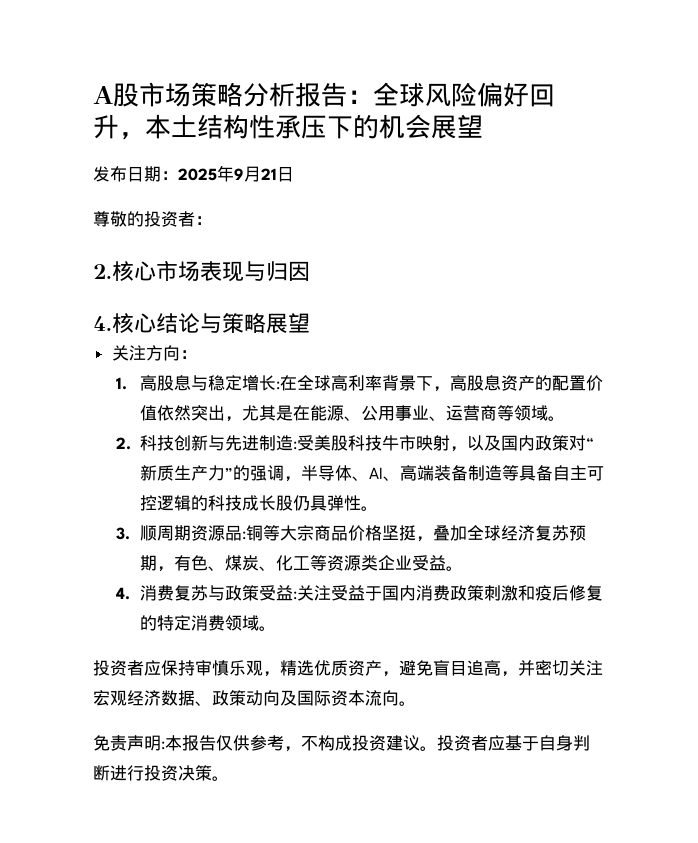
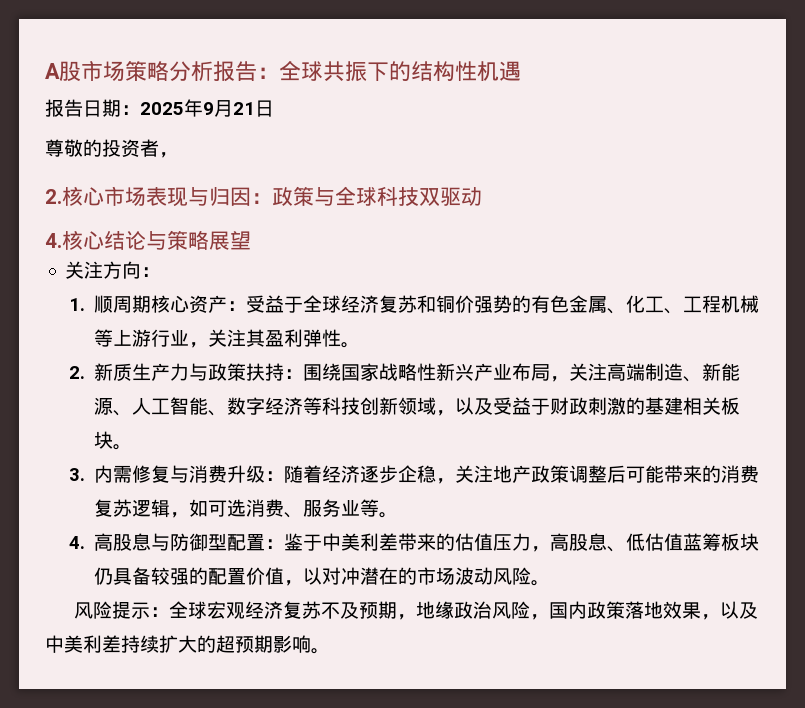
- A股市场策略分析报告：全球风险偏好回升，本土结构性承压下的机会展望
- 发布日期：2025年9月21日
+ A股市场策略分析报告：全球共振下的结构性机遇
+ 报告日期：2025年9月21日
- 尊敬的投资者：
+ 尊敬的投资者，
- 2.核心市场表现与归因
+ 2.核心市场表现与归因：政策与全球科技双驱动
- 1.高股息与稳定增长:在全球高利率背景下，高股息资产的配置价值依然突出，尤其是在能源、公用事业、运营商等领域。
- 2.科技创新与先进制造:受美股科技牛市映射，以及国内政策对“新质生产力”的强调，半导体、AI、高端装备制造等具备自主可控逻辑的科技成长股仍具弹性。
- 3.顺周期资源品:铜等大宗商品价格坚挺，叠加全球经济复苏预期，有色、煤炭、化工等资源类企业受益。
- 4.消费复苏与政策受益:关注受益于国内消费政策刺激和疫后修复的特定消费领域。
- 投资者应保持审慎乐观，精选优质资产，避免盲目追高，并密切关注宏观经济数据、政策动向及国际资本流向。
- 免责声明:本报告仅供参考，不构成投资建议。投资者应基于自身判断进行投资决策。
+ 1.顺周期核心资产：受益于全球经济复苏和铜价强势的有色金属、化工、工程机械等上游行业，关注其盈利弹性。
+ 2.新质生产力与政策扶持：围绕国家战略性新兴产业布局，关注高端制造、新能源、人工智能、数字经济等科技创新领域，以及受益于财政刺激的基建相关板块。
+ 3.内需修复与消费升级：随着经济逐步企稳，关注地产政策调整后可能带来的消费复苏逻辑，如可选消费、服务业等。
+ 4.高股息与防御型配置：鉴于中美利差带来的估值压力，高股息、低估值蓝筹板块仍具备较强的配置价值，以对冲潜在的市场波动风险。
+ 风险提示：全球宏观经济复苏不及预期，地缘政治风险，国内政策落地效果，以及中美利差持续扩大的超预期影响。

